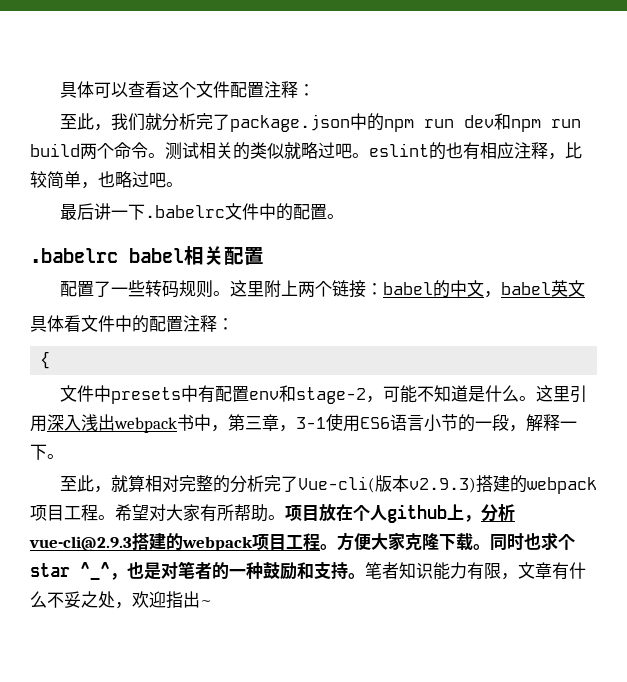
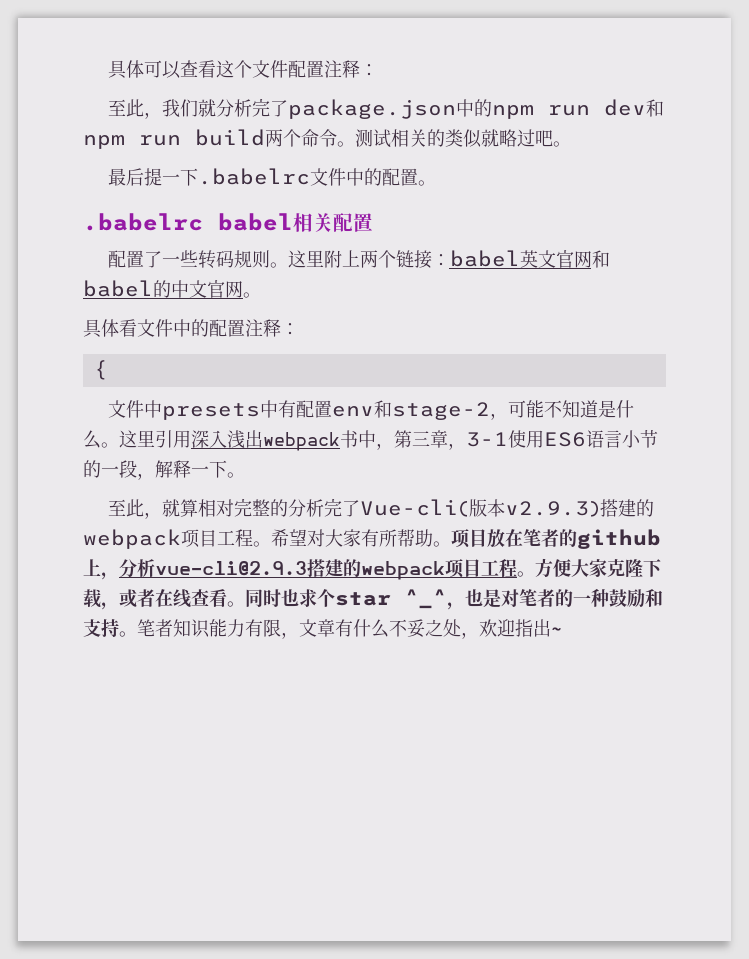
- 测试相关的类似就略过吧。eslint的也有相应注释，比较简单，也略过吧。
+ 测试相关的类似就略过吧。
- 最后讲一下.babelrc文件中的配置。
+ 最后提一下.babelrc文件中的配置。
- 这里附上两个链接：babel的中文，babel英文
+ 这里附上两个链接：babel英文官网和babel的中文官网。
- 项目放在个人github上，分析vue-cli@2.9.3搭建的webpack项目工程。
+ 项目放在笔者的github上，分析vue-cli@2.9.3搭建的webpack项目工程。
- 方便大家克隆下载。
+ 方便大家克隆下载，或者在线查看。

